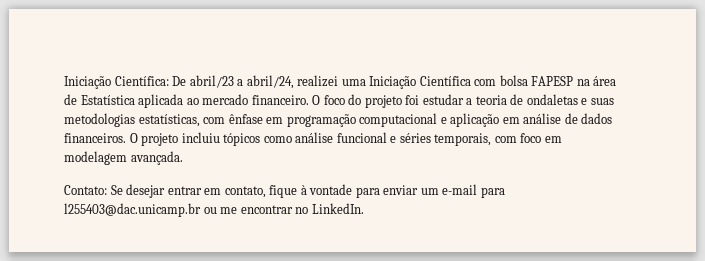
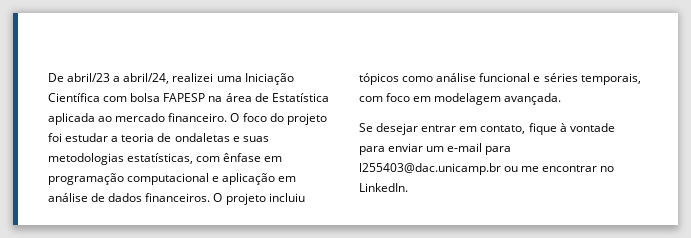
- Iniciação Científica: De abril/23 a abril/24, realizei uma Iniciação Científica com bolsa FAPESP na área de Estatística aplicada ao mercado financeiro.
+ De abril/23 a abril/24, realizei uma Iniciação Científica com bolsa FAPESP na área de Estatística aplicada ao mercado financeiro.
- Contato: Se desejar entrar em contato, fique à vontade para enviar um e-mail para l255403@dac.unicamp.br ou me encontrar no LinkedIn.
+ Se desejar entrar em contato, fique à vontade para enviar um e-mail para l255403@dac.unicamp.br ou me encontrar no LinkedIn.

